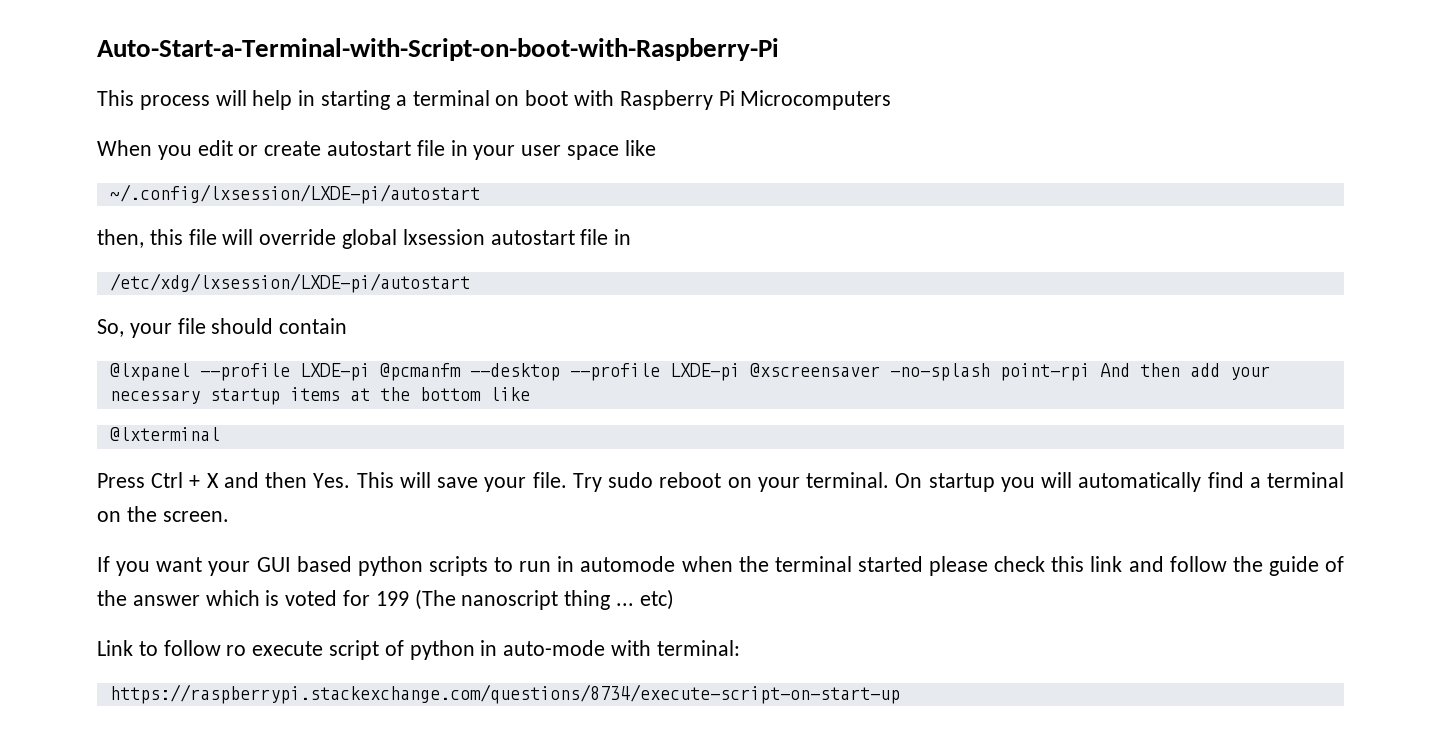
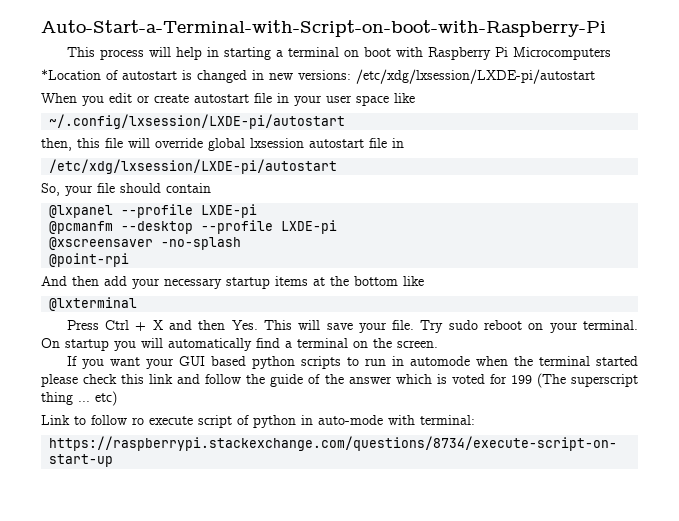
+ *Location of autostart is changed in new versions: /etc/xdg/lxsession/LXDE-pi/autostart
- @lxpanel --profile LXDE-pi @pcmanfm --desktop --profile LXDE-pi @xscreensaver -no-splash point-rpi And then add your necessary startup items at the bottom like
+ @lxpanel --profile LXDE-pi
+ @pcmanfm --desktop --profile LXDE-pi
+ @xscreensaver -no-splash
+ @point-rpi
+ And then add your necessary startup items at the bottom like
- If you want your GUI based python scripts to run in automode when the terminal started please check this link and follow the guide of the answer which is voted for 199 (The nanoscript thing ... etc)
+ If you want your GUI based python scripts to run in automode when the terminal started please check this link and follow the guide of the answer which is voted for 199 (The superscript thing ... etc)

